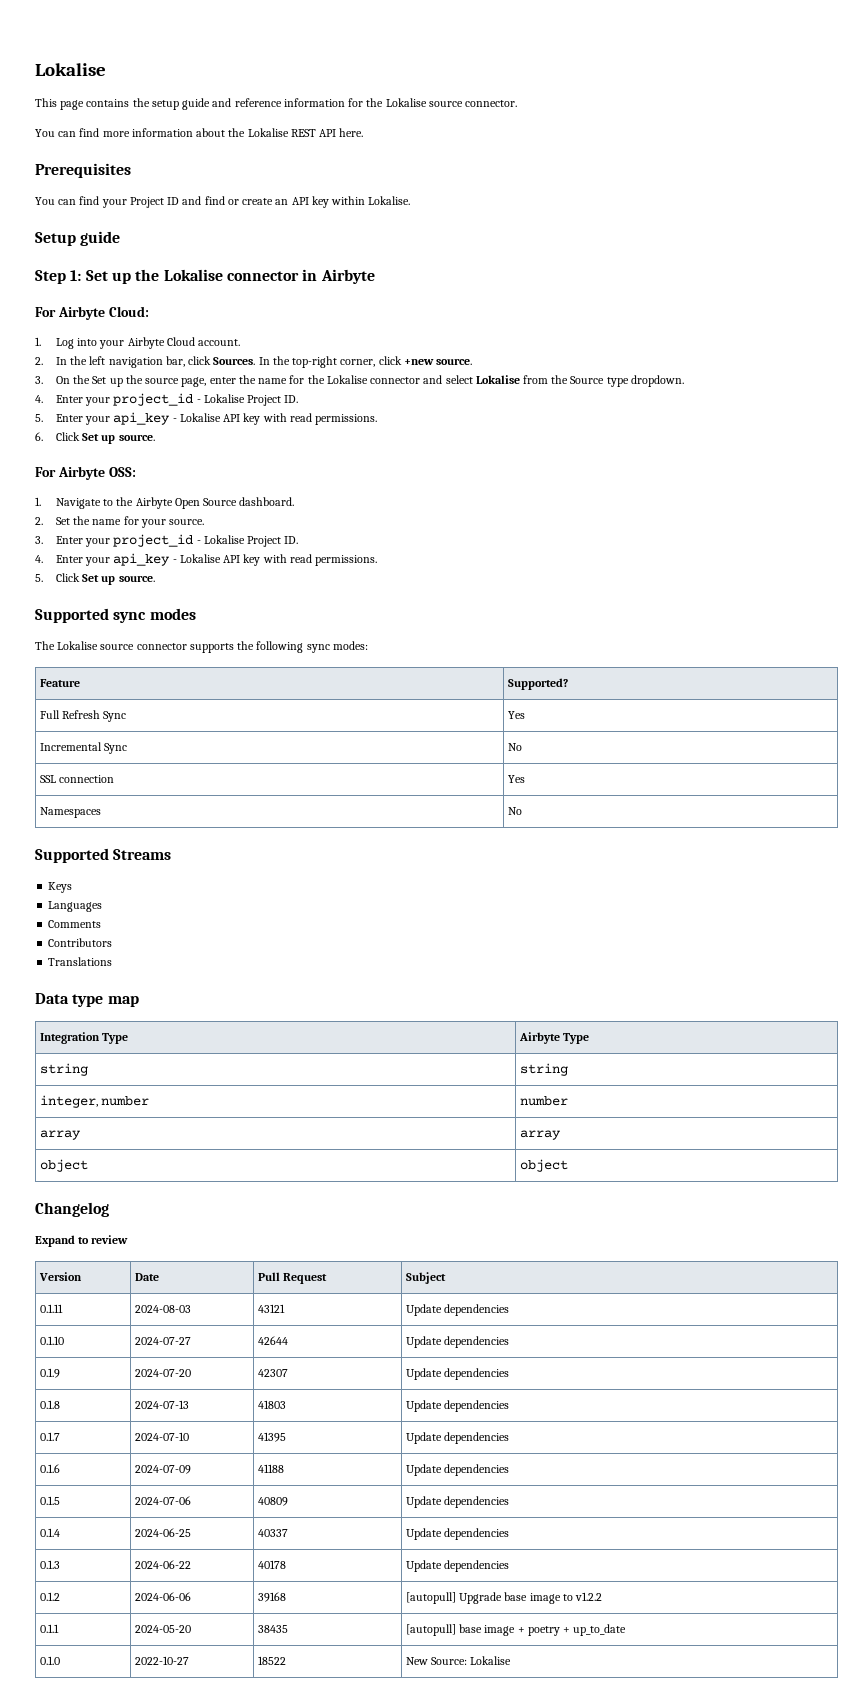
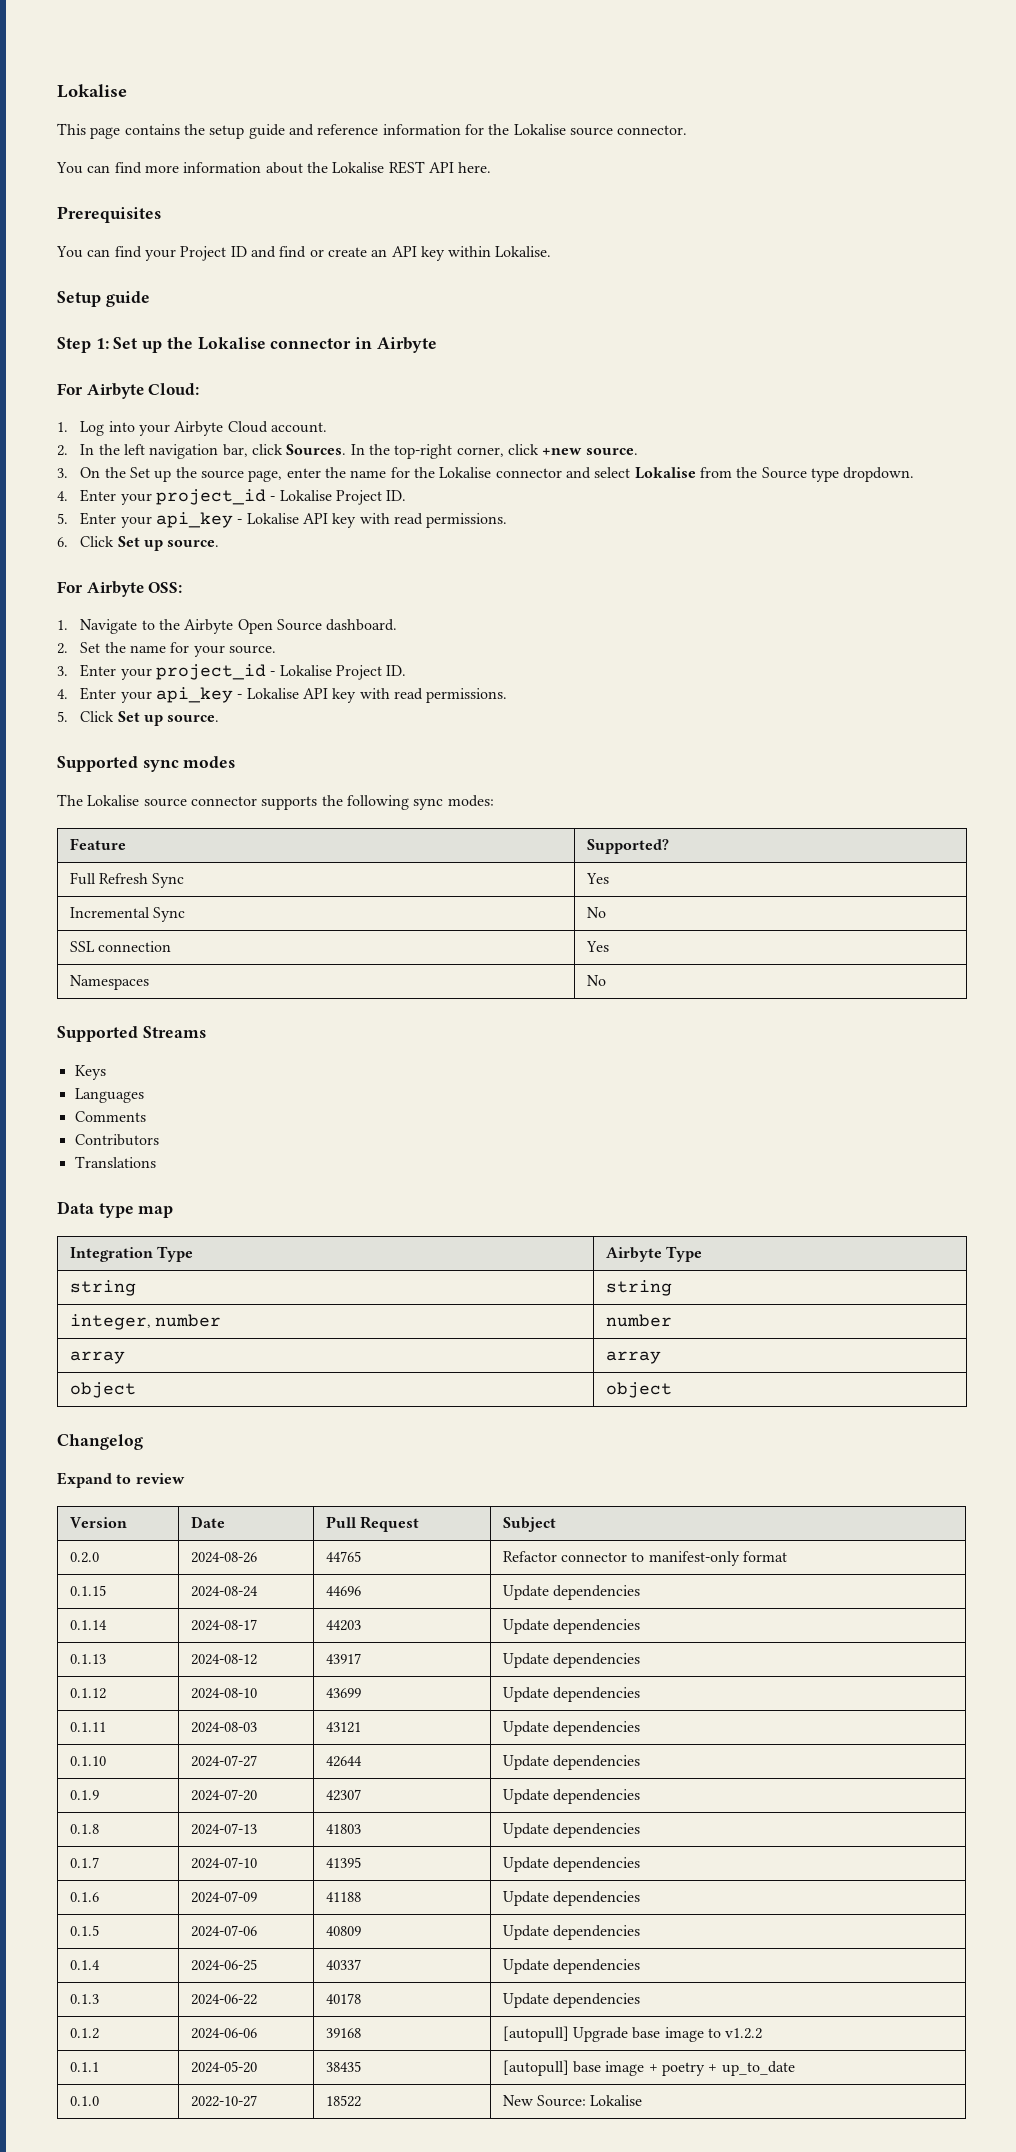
+ 0.2.0 | 2024-08-26 | 44765 | Refactor connector to manifest-only format
+ 0.1.15 | 2024-08-24 | 44696 | Update dependencies
+ 0.1.14 | 2024-08-17 | 44203 | Update dependencies
+ 0.1.13 | 2024-08-12 | 43917 | Update dependencies
+ 0.1.12 | 2024-08-10 | 43699 | Update dependencies

